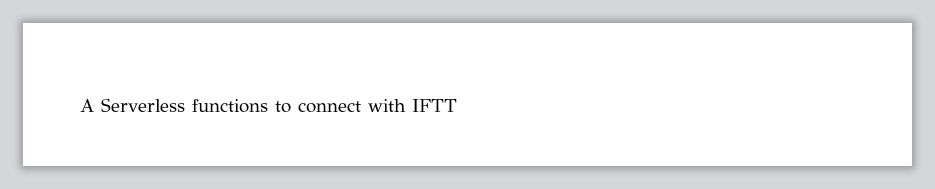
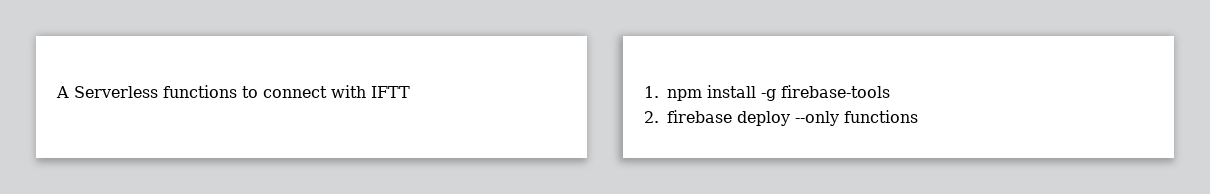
+ 1. npm install -g firebase-tools
+ 2. firebase deploy --only functions

